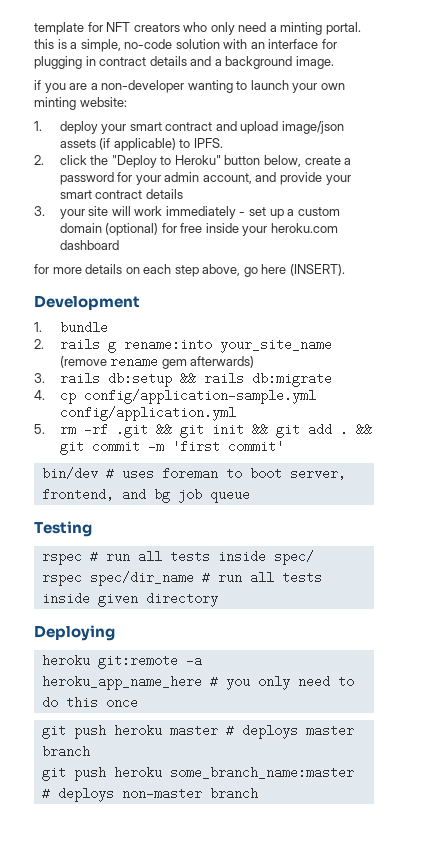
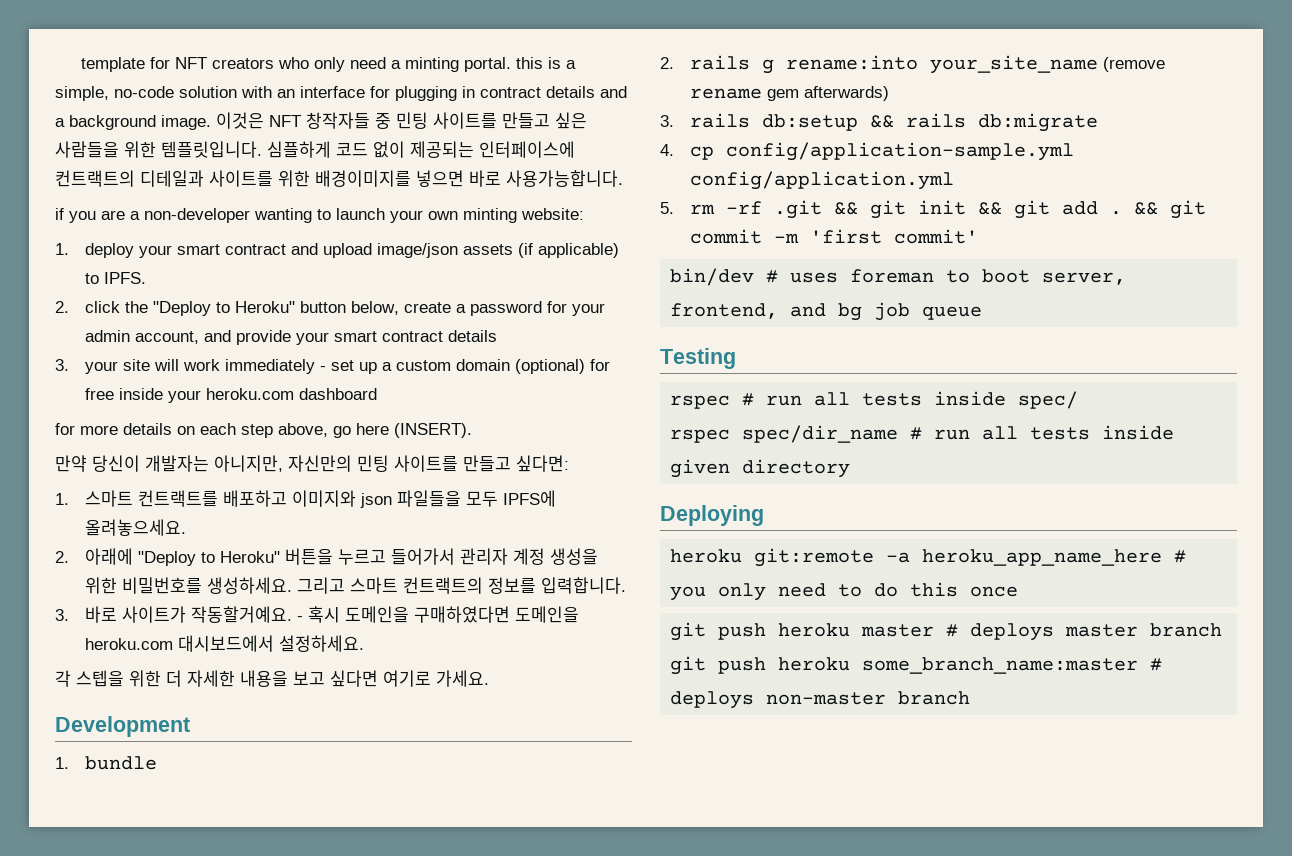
+ 이것은 NFT 창작자들 중 민팅 사이트를 만들고 싶은 사람들을 위한 템플릿입니다. 심플하게 코드 없이 제공되는 인터페이스에 컨트랙트의 디테일과 사이트를 위한 배경이미지를 넣으면 바로 사용가능합니다.
+ 만약 당신이 개발자는 아니지만, 자신만의 민팅 사이트를 만들고 싶다면:
+ 1. 스마트 컨트랙트를 배포하고 이미지와 json 파일들을 모두 IPFS에 올려놓으세요.
+ 2. 아래에 "Deploy to Heroku" 버튼을 누르고 들어가서 관리자 계정 생성을 위한 비밀번호를 생성하세요. 그리고 스마트 컨트랙트의 정보를 입력합니다.
+ 3. 바로 사이트가 작동할거예요. - 혹시 도메인을 구매하였다면 도메인을 heroku.com 대시보드에서 설정하세요.
+ 각 스텝을 위한 더 자세한 내용을 보고 싶다면 여기로 가세요.

